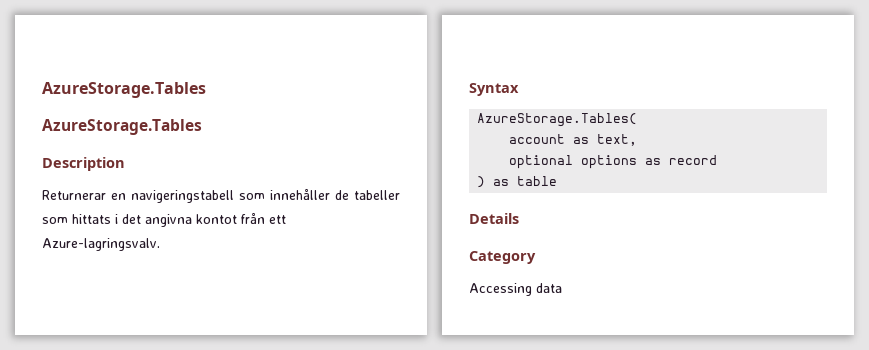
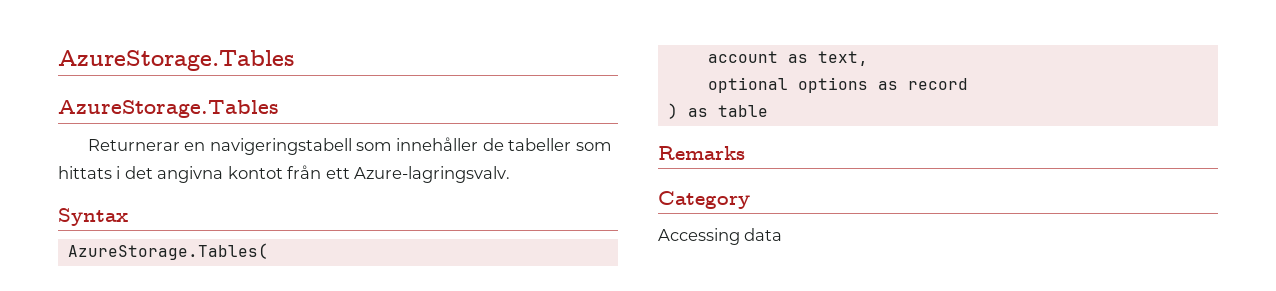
- Description
- Details
+ Remarks

